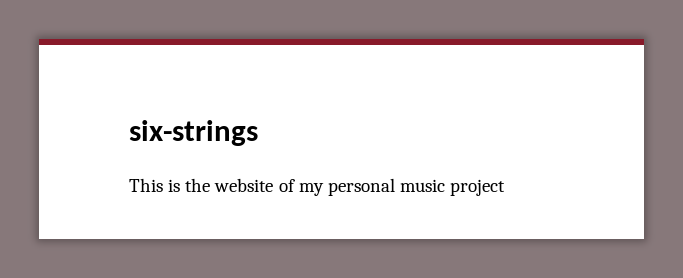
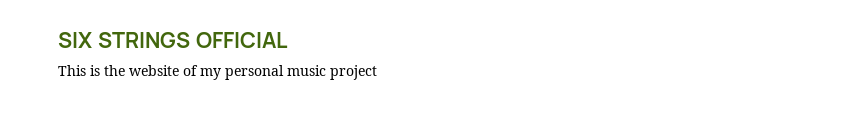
- six-strings
+ SIX STRINGS OFFICIAL

